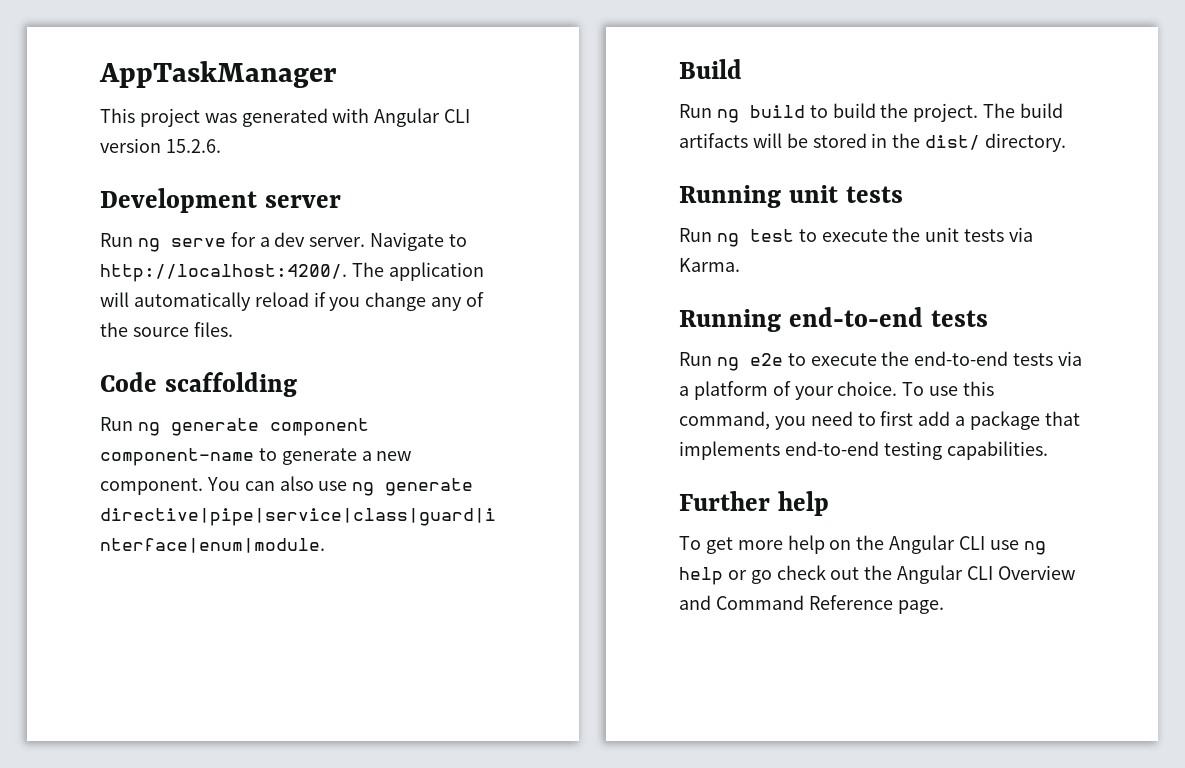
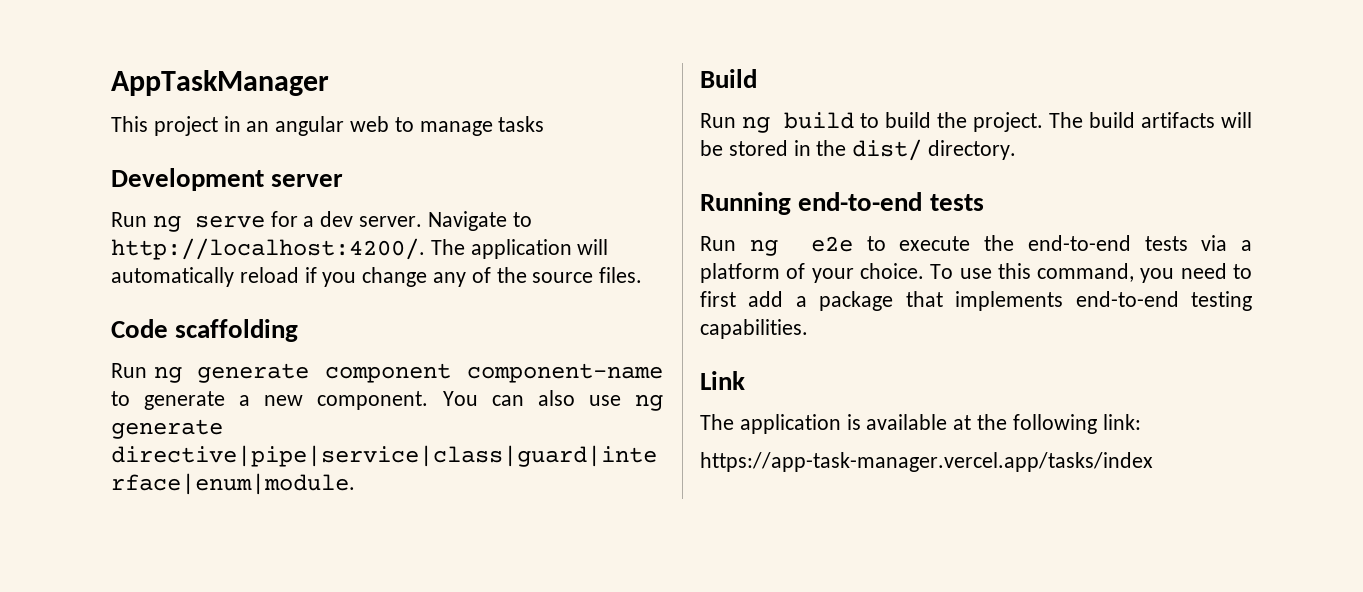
- This project was generated with Angular CLI version 15.2.6.
+ This project in an angular web to manage tasks
- Running unit tests
- Run ng test to execute the unit tests via Karma.
- Further help
- To get more help on the Angular CLI use ng help or go check out the Angular CLI Overview and Command Reference page.
+ Link
+ The application is available at the following link:
+ https://app-task-manager.vercel.app/tasks/index

